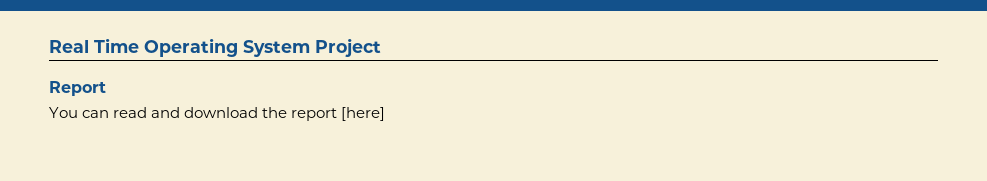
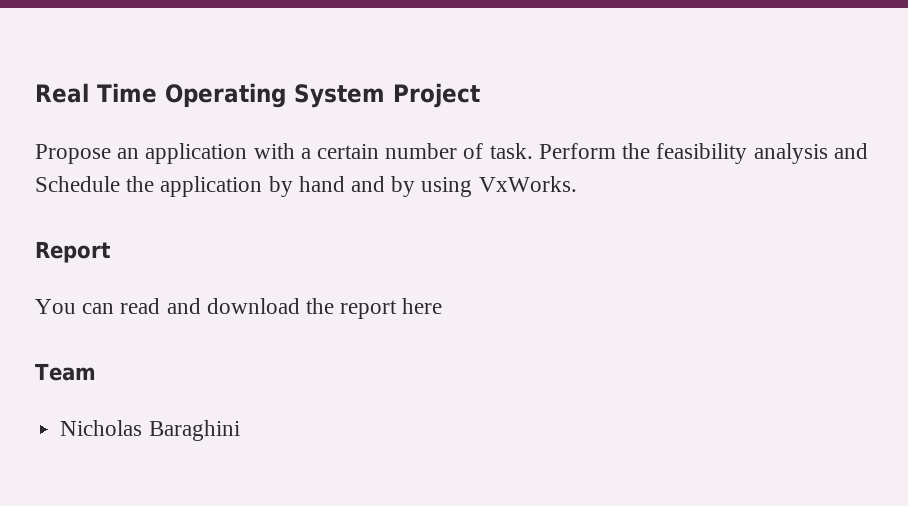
+ Propose an application with a certain number of task. Perform the feasibility analysis and Schedule the application by hand and by using VxWorks.
- You can read and download the report [here]
+ You can read and download the report here
+ Team
+ Nicholas Baraghini

